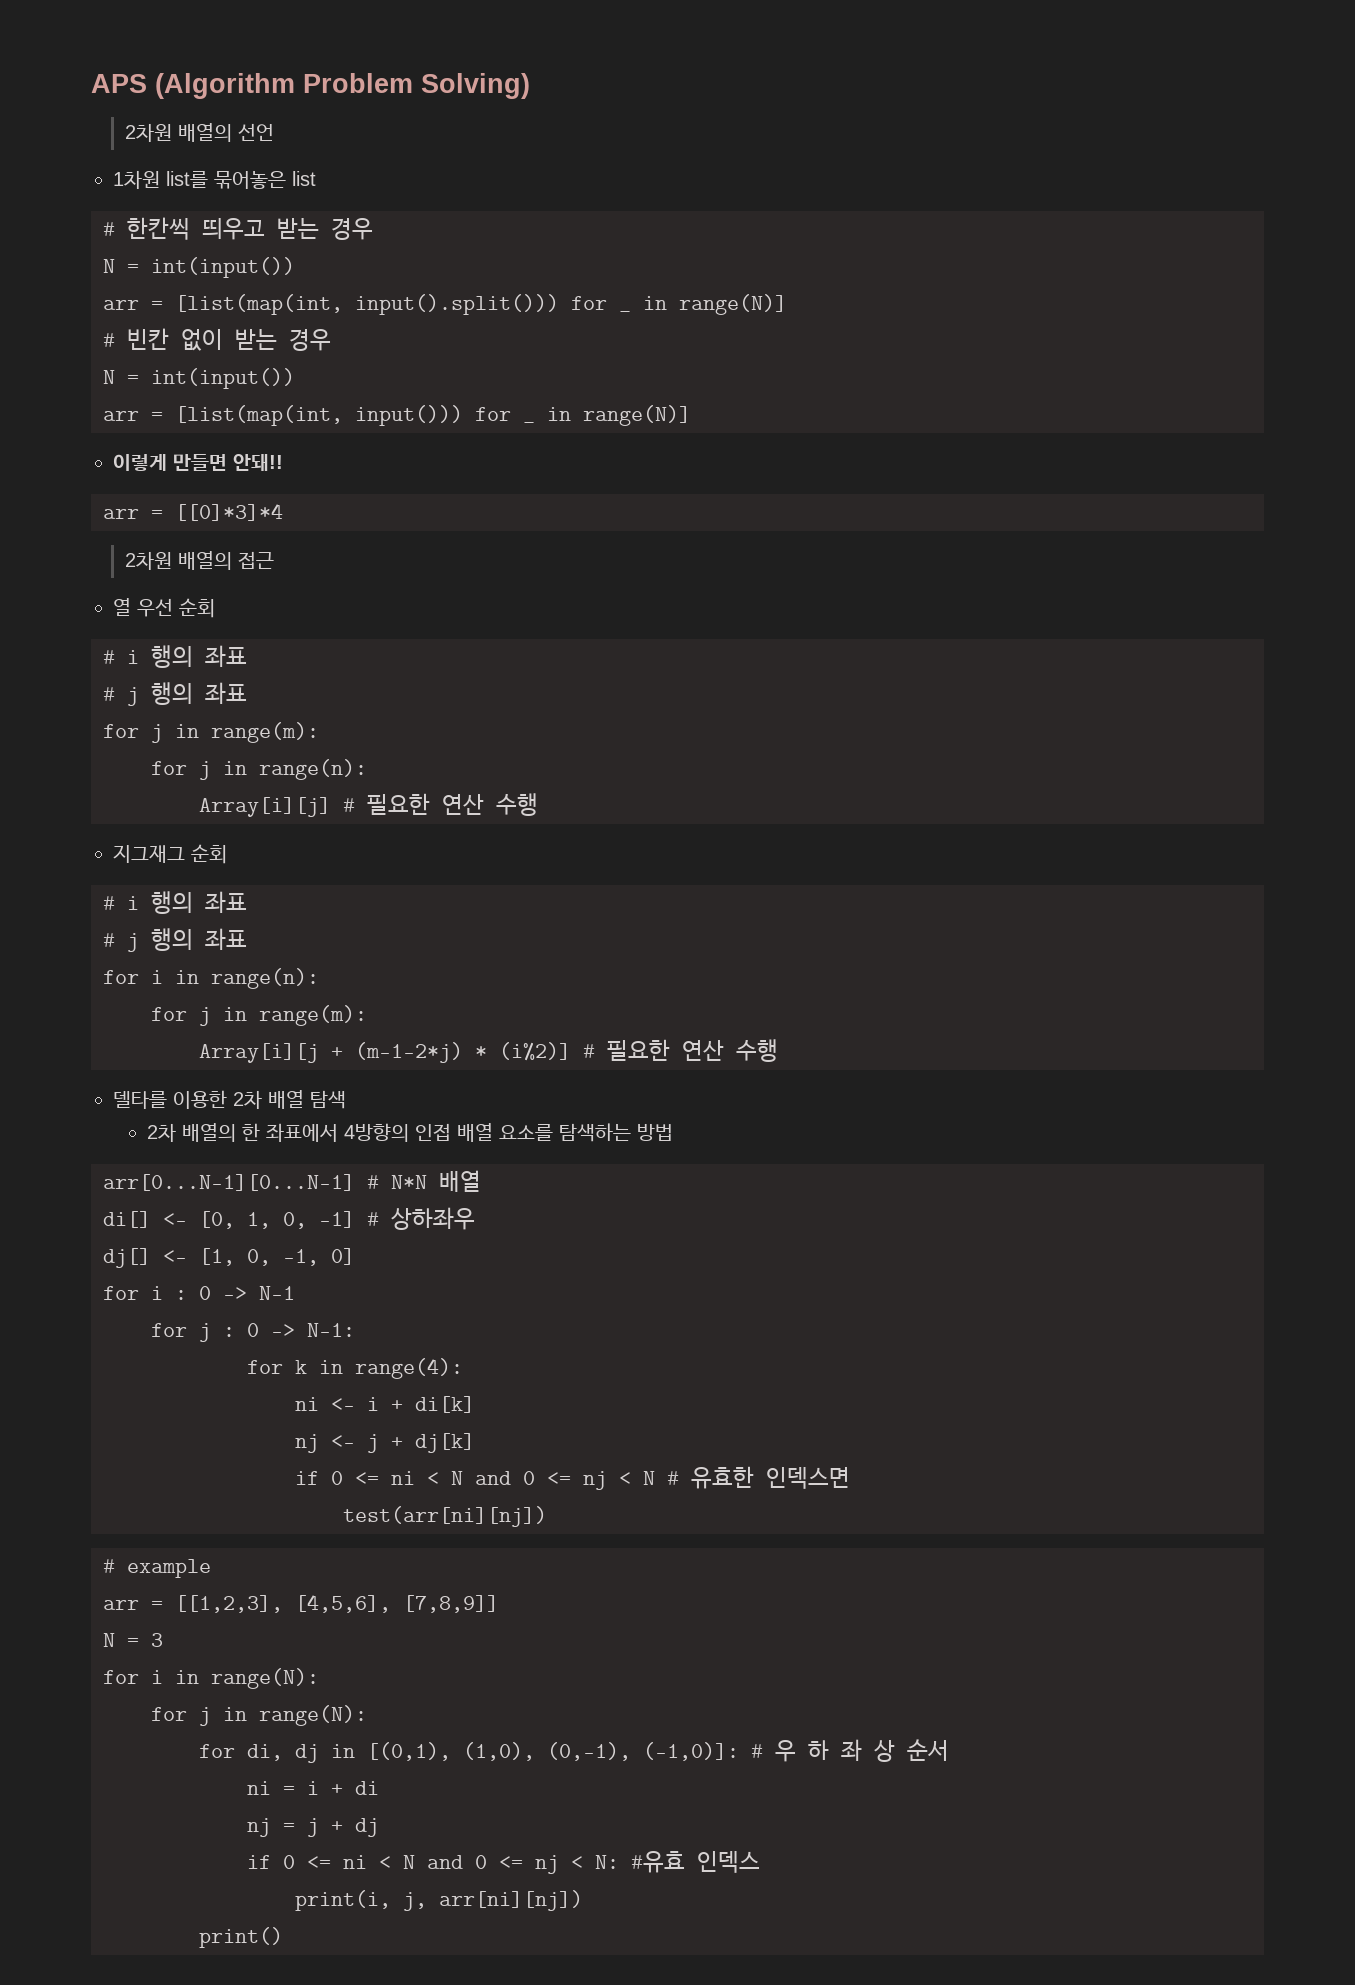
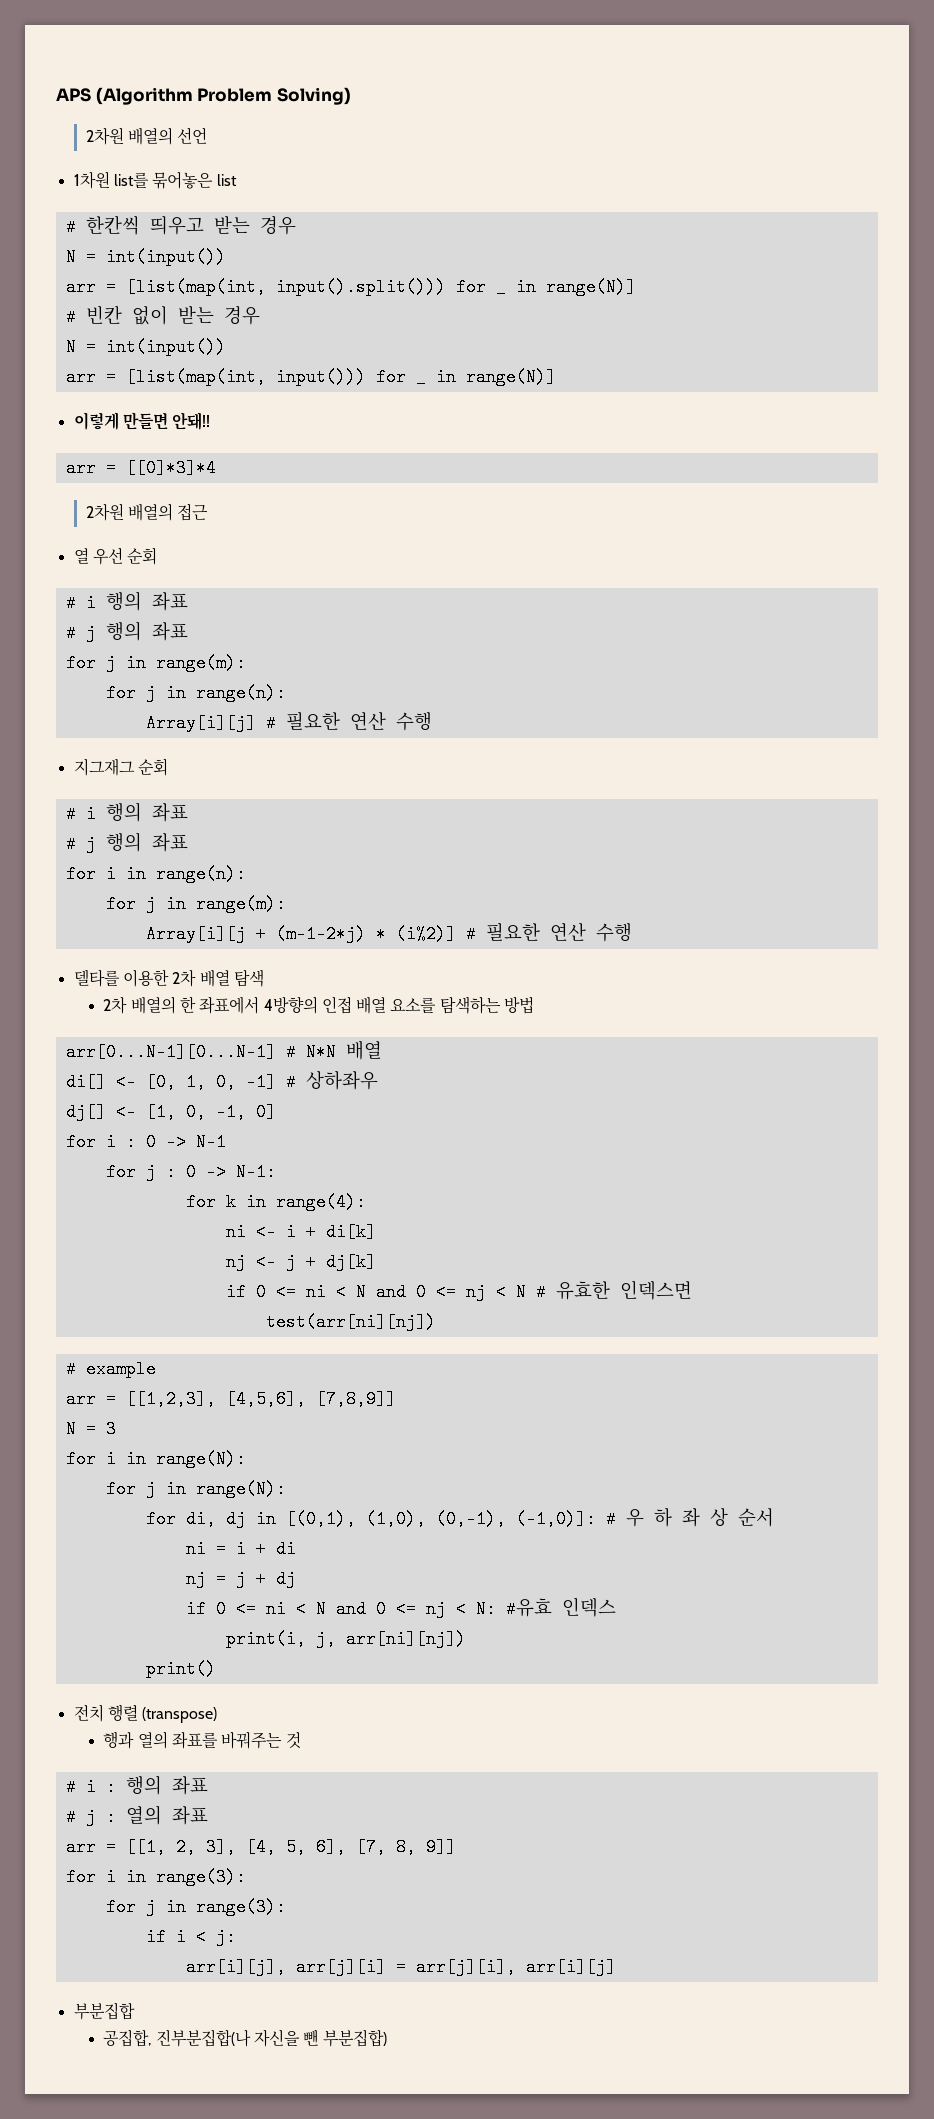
+ 전치 행렬 (transpose)
+ 행과 열의 좌표를 바꿔주는 것
+ # i : 행의 좌표
+ # j : 열의 좌표
+ arr = [[1, 2, 3], [4, 5, 6], [7, 8, 9]]
+ for i in range(3):
+ for j in range(3):
+ if i < j:
+ arr[i][j], arr[j][i] = arr[j][i], arr[i][j]
+ 부분집합
+ 공집합, 진부분집합(나 자신을 뺀 부분집합)

